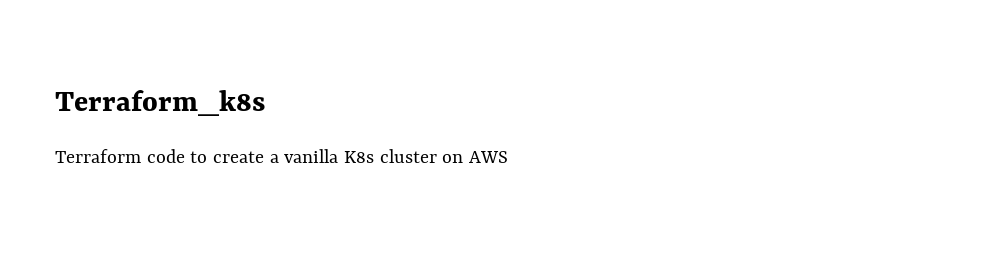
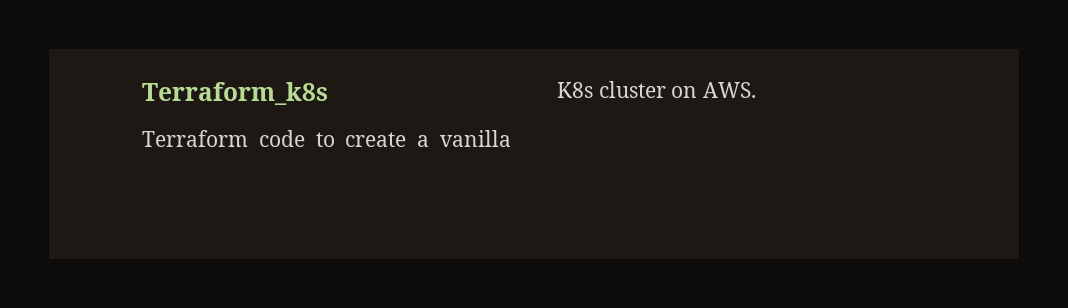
- Terraform code to create a vanilla K8s cluster on AWS
+ Terraform code to create a vanilla K8s cluster on AWS.

